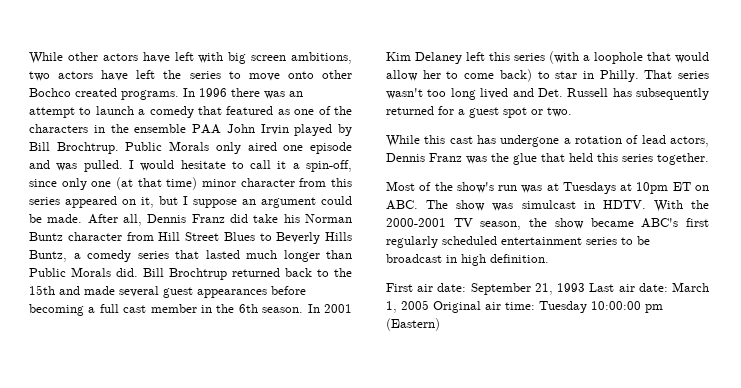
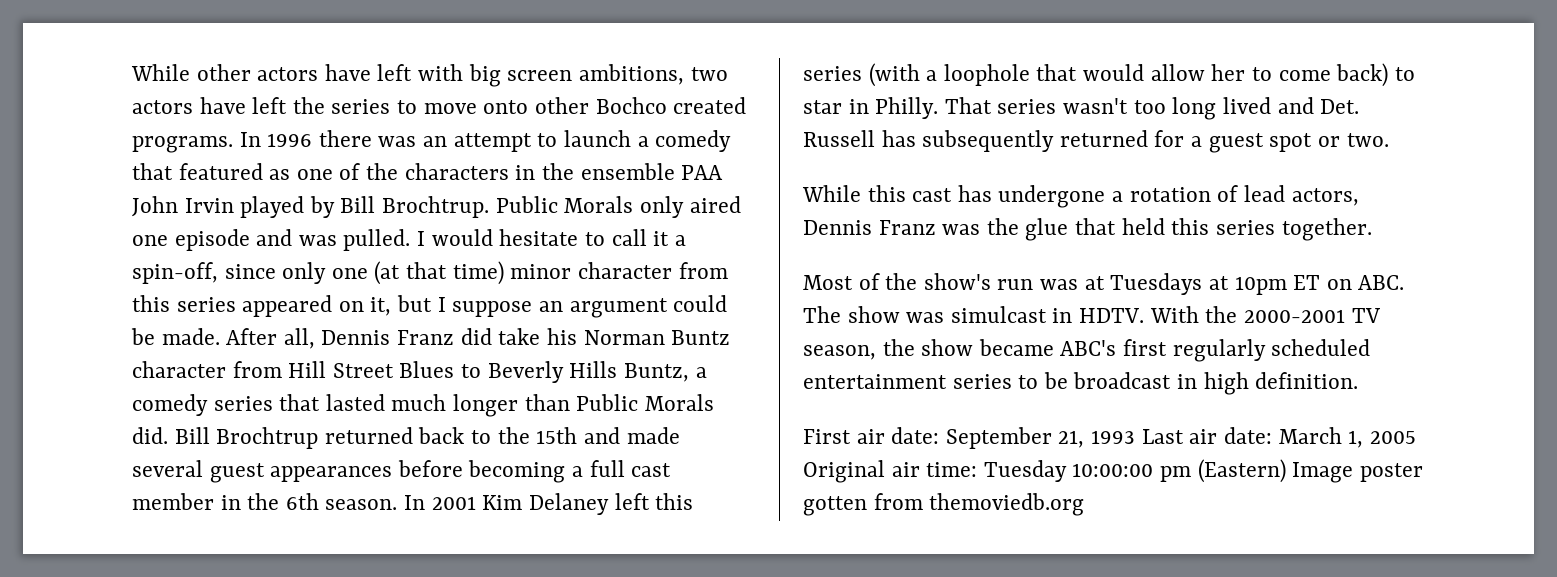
- First air date: September 21, 1993 Last air date: March 1, 2005 Original air time: Tuesday 10:00:00 pm (Eastern)
+ First air date: September 21, 1993 Last air date: March 1, 2005 Original air time: Tuesday 10:00:00 pm (Eastern) Image poster gotten from themoviedb.org

